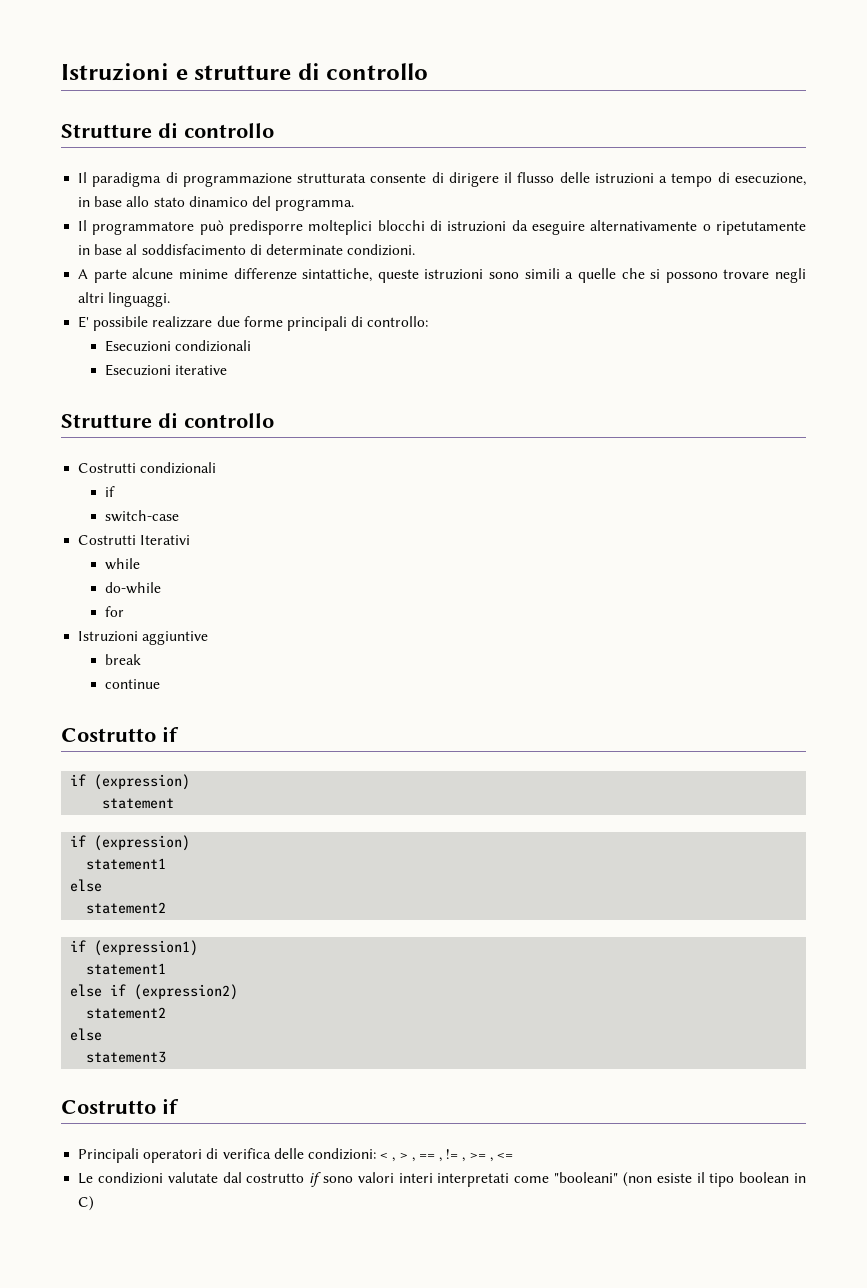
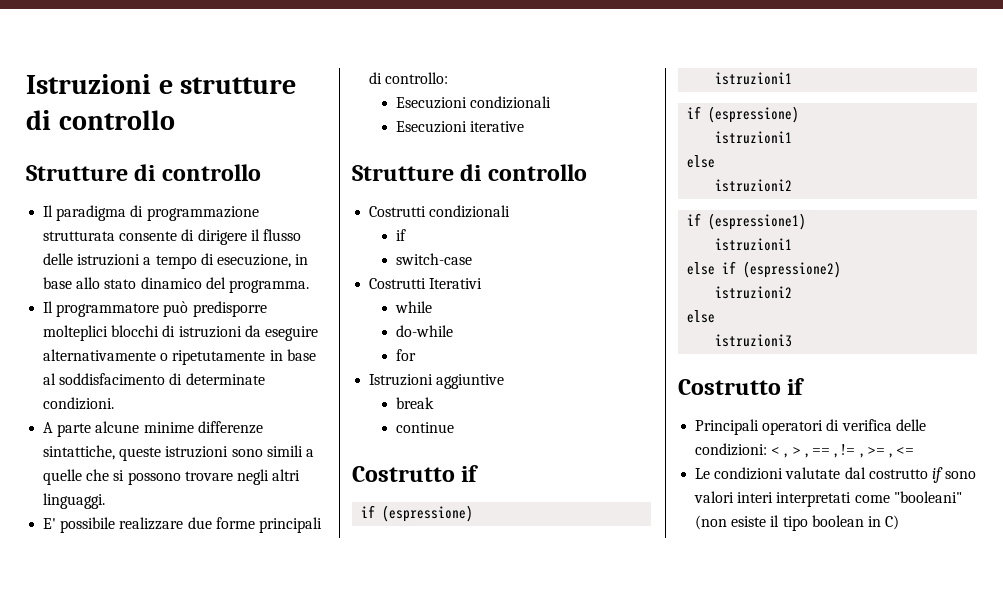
  continue
  Costrutto if
- if (expression)
- statement
- if (expression)
- statement1
+ if (espressione)
+ istruzioni1
+ if (espressione)
+ istruzioni1
  else
- statement2
- if (expression1)
- statement1
+ istruzioni2
+ if (espressione1)
+ istruzioni1
- else if (expression2)
- statement2
+ else if (espressione2)
+ istruzioni2
  else
- statement3
+ istruzioni3

